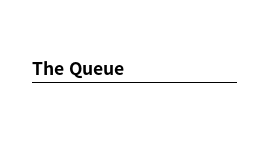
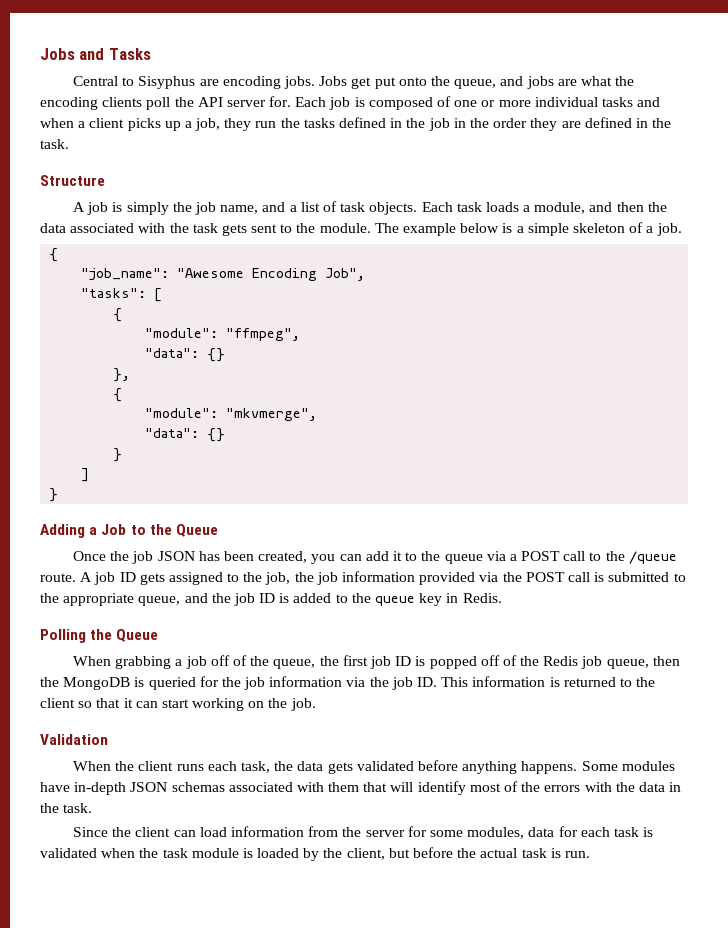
- The Queue
+ Jobs and Tasks
+ Central to Sisyphus are encoding jobs. Jobs get put onto the queue, and jobs are what the encoding clients poll the API server for. Each job is composed of one or more individual tasks and when a client picks up a job, they run the tasks defined in the job in the order they are defined in the task.
+ Structure
+ A job is simply the job name, and a list of task objects. Each task loads a module, and then the data associated with the task gets sent to the module. The example below is a simple skeleton of a job.
+ {
+ "job_name": "Awesome Encoding Job",
+ "tasks": [
+ {
+ "module": "ffmpeg",
+ "data": {}
+ },
+ {
+ "module": "mkvmerge",
+ "data": {}
+ }
+ ]
+ }
+ Adding a Job to the Queue
+ Once the job JSON has been created, you can add it to the queue via a POST call to the /queue route. A job ID gets assigned to the job, the job information provided via the POST call is submitted to the appropriate queue, and the job ID is added to the queue key in Redis.
+ Polling the Queue
+ When grabbing a job off of the queue, the first job ID is popped off of the Redis job queue, then the MongoDB is queried for the job information via the job ID. This information is returned to the client so that it can start working on the job.
+ Validation
+ When the client runs each task, the data gets validated before anything happens. Some modules have in-depth JSON schemas associated with them that will identify most of the errors with the data in the task.
+ Since the client can load information from the server for some modules, data for each task is validated when the task module is loaded by the client, but before the actual task is run.

